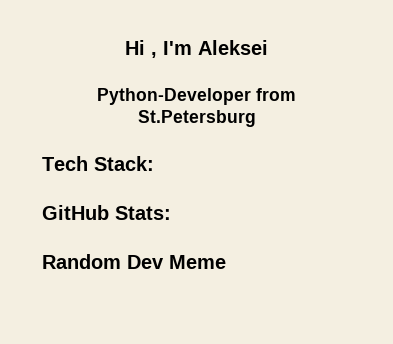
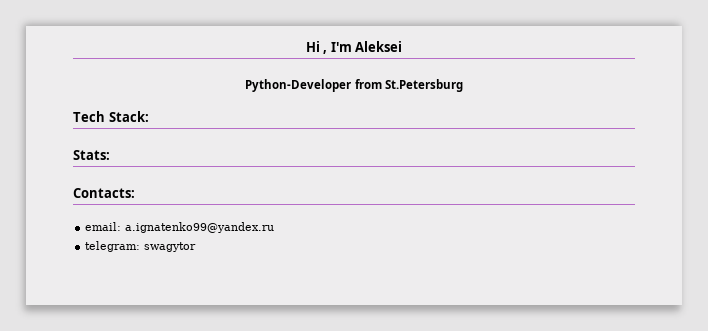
- GitHub Stats:
+ Stats:
- Random Dev Meme
+ Contacts:
+ email: a.ignatenko99@yandex.ru
+ telegram: swagytor

